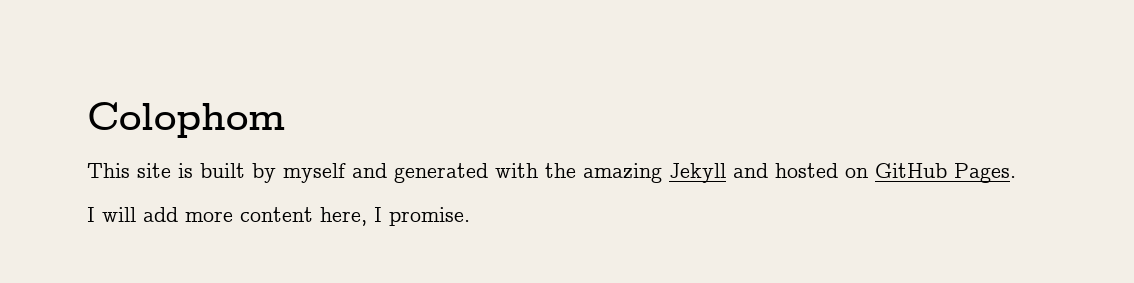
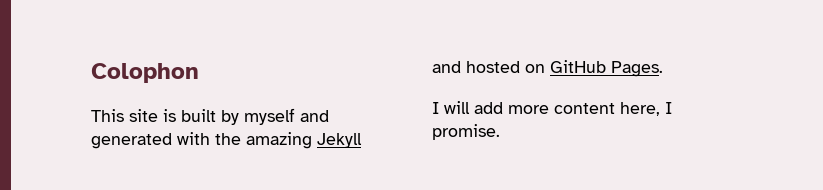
- Colophom
+ Colophon

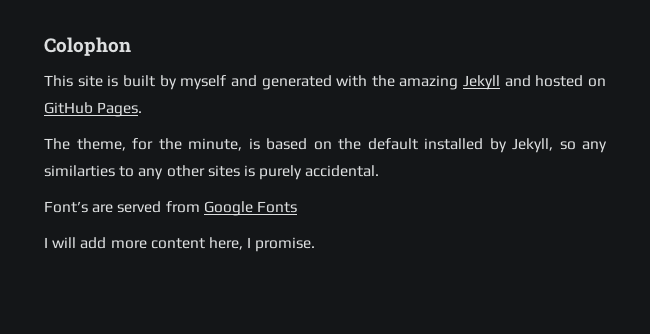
+ The theme, for the minute, is based on the default installed by Jekyll, so any similarties to any other sites is purely accidental.
+ Font’s are served from Google Fonts

